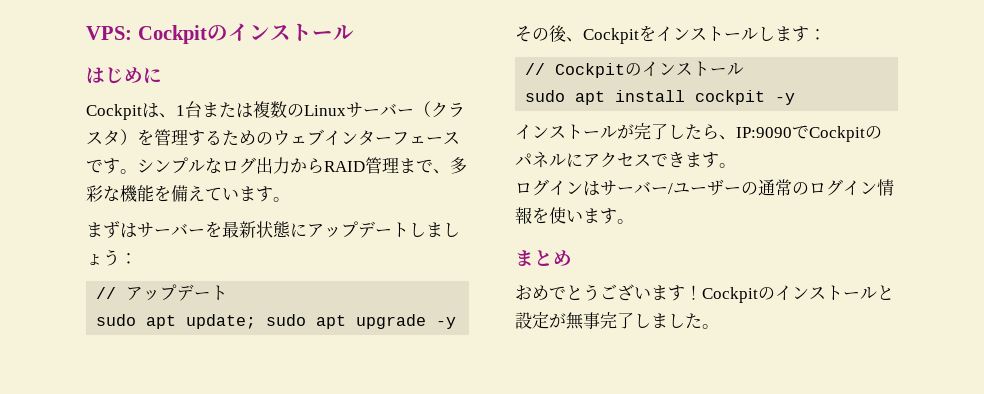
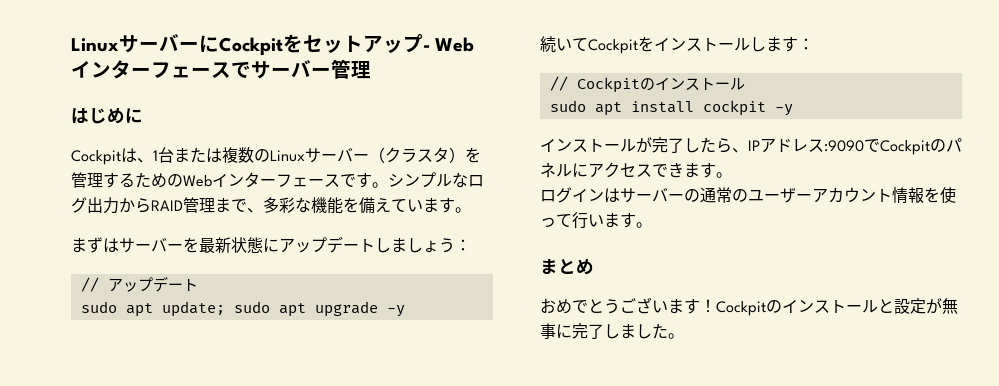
- VPS: Cockpitのインストール
+ LinuxサーバーにCockpitをセットアップ- Webインターフェースでサーバー管理
- Cockpitは、1台または複数のLinuxサーバー（クラスタ）を管理するためのウェブインターフェースです。
+ Cockpitは、1台または複数のLinuxサーバー（クラスタ）を管理するためのWebインターフェースです。
- その後、Cockpitをインストールします：
+ 続いてCockpitをインストールします：
- インストールが完了したら、IP:9090でCockpitのパネルにアクセスできます。
+ インストールが完了したら、IPアドレス:9090でCockpitのパネルにアクセスできます。
- ログインはサーバー/ユーザーの通常のログイン情報を使います。
+ ログインはサーバーの通常のユーザーアカウント情報を使って行います。
- Cockpitのインストールと設定が無事完了しました。
+ Cockpitのインストールと設定が無事に完了しました。

